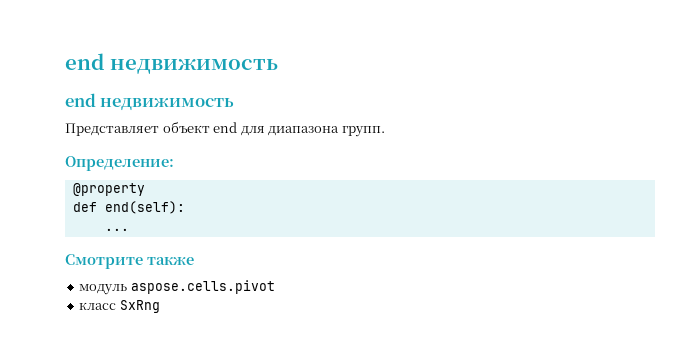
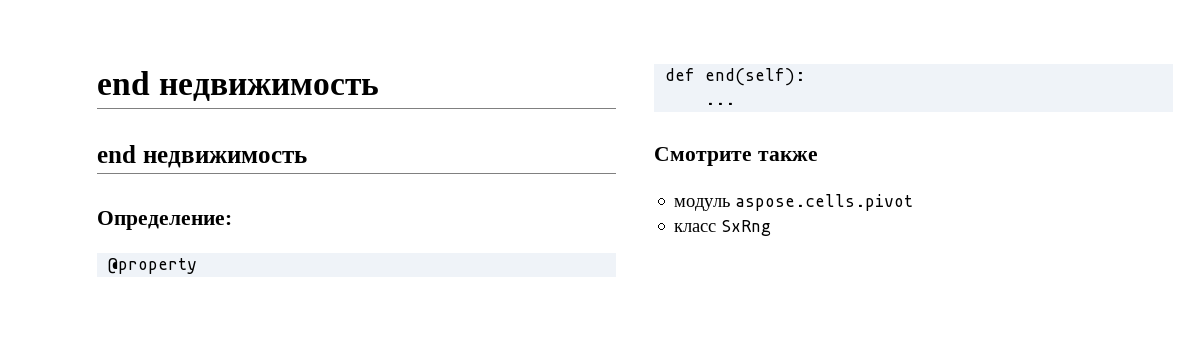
- Представляет объект end для диапазона групп.

